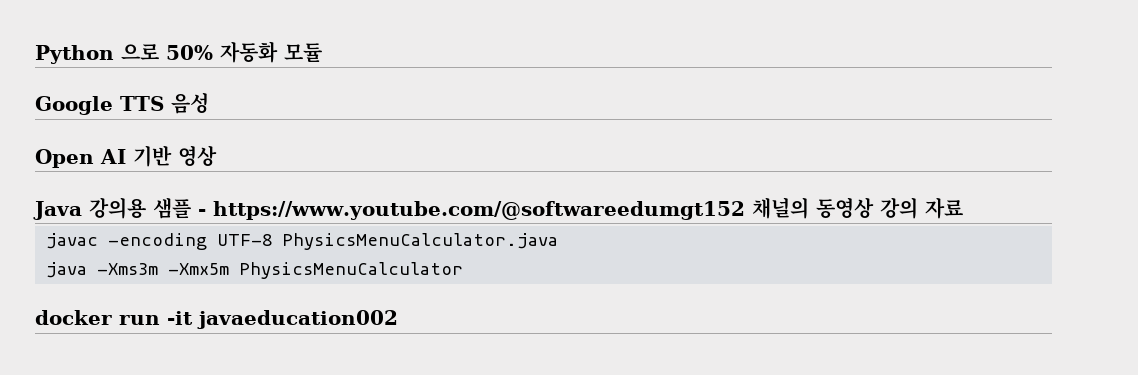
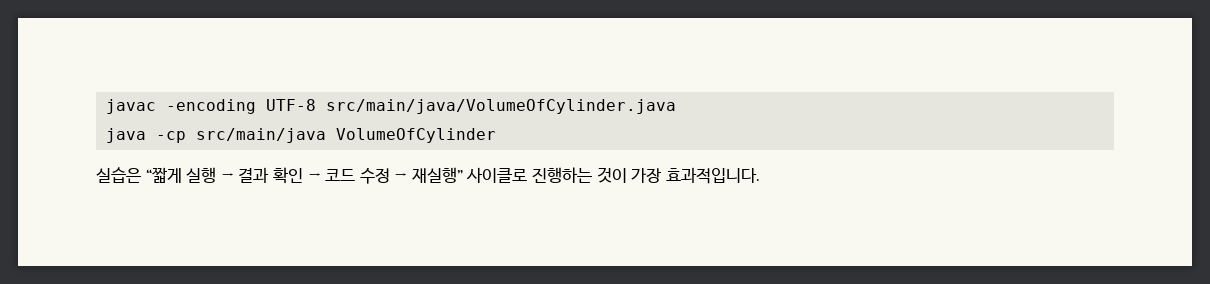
- Python 으로 50% 자동화 모듈
- Google TTS 음성
- Open AI 기반 영상
- Java 강의용 샘플 - https://www.youtube.com/@softwareedumgt152 채널의 동영상 강의 자료
- javac -encoding UTF-8 PhysicsMenuCalculator.java
+ javac -encoding UTF-8 src/main/java/VolumeOfCylinder.java
- java -Xms3m -Xmx5m PhysicsMenuCalculator
- docker run -it javaeducation002
+ java -cp src/main/java VolumeOfCylinder
+ 실습은 “짧게 실행 → 결과 확인 → 코드 수정 → 재실행” 사이클로 진행하는 것이 가장 효과적입니다.

